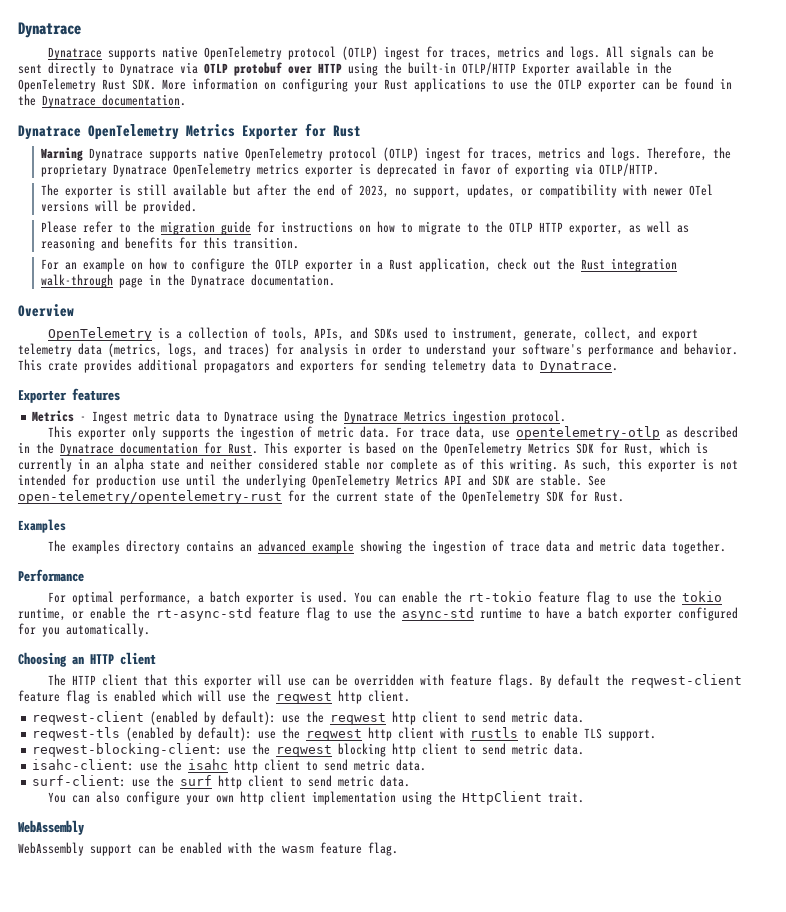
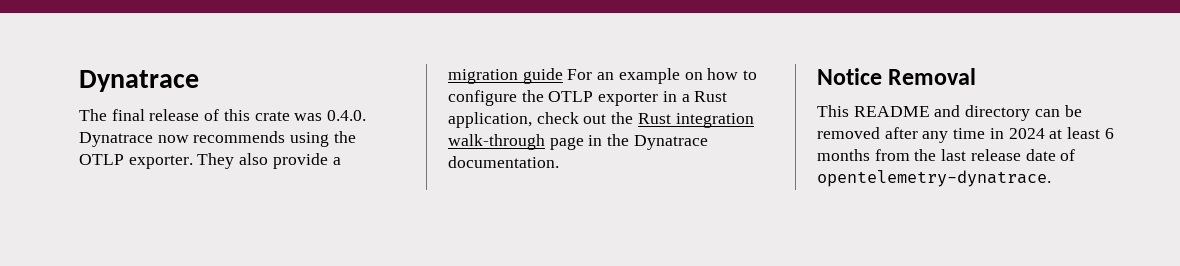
- Dynatrace supports native OpenTelemetry protocol (OTLP) ingest for traces, metrics and logs. All signals can be sent directly to Dynatrace via OTLP protobuf over HTTP using the built-in OTLP/HTTP Exporter available in the OpenTelemetry Rust SDK. More information on configuring your Rust applications to use the OTLP exporter can be found in the Dynatrace documentation.
- Dynatrace OpenTelemetry Metrics Exporter for Rust
- Warning Dynatrace supports native OpenTelemetry protocol (OTLP) ingest for traces, metrics and logs. Therefore, the proprietary Dynatrace OpenTelemetry metrics exporter is deprecated in favor of exporting via OTLP/HTTP.
- The exporter is still available but after the end of 2023, no support, updates, or compatibility with newer OTel versions will be provided.
- Please refer to the migration guide for instructions on how to migrate to the OTLP HTTP exporter, as well as reasoning and benefits for this transition.
- For an example on how to configure the OTLP exporter in a Rust application, check out the Rust integration walk-through page in the Dynatrace documentation.
+ The final release of this crate was 0.4.0. Dynatrace now recommends using the OTLP exporter. They also provide a migration guide For an example on how to configure the OTLP exporter in a Rust application, check out the Rust integration walk-through page in the Dynatrace documentation.
- Overview
- OpenTelemetry is a collection of tools, APIs, and SDKs used to instrument, generate, collect, and export telemetry data (metrics, logs, and traces) for analysis in order to understand your software's performance and behavior. This crate provides additional propagators and exporters for sending telemetry data to Dynatrace.
- Exporter features
- Metrics - Ingest metric data to Dynatrace using the Dynatrace Metrics ingestion protocol.
- This exporter only supports the ingestion of metric data. For trace data, use opentelemetry-otlp as described in the Dynatrace documentation for Rust. This exporter is based on the OpenTelemetry Metrics SDK for Rust, which is currently in an alpha state and neither considered stable nor complete as of this writing. As such, this exporter is not intended for production use until the underlying OpenTelemetry Metrics API and SDK are stable. See open-telemetry/opentelemetry-rust for the current state of the OpenTelemetry SDK for Rust.
- Examples
- The examples directory contains an advanced example showing the ingestion of trace data and metric data together.
- Performance
- For optimal performance, a batch exporter is used. You can enable the rt-tokio feature flag to use the tokio runtime, or enable the rt-async-std feature flag to use the async-std runtime to have a batch exporter configured for you automatically.
- Choosing an HTTP client
- The HTTP client that this exporter will use can be overridden with feature flags. By default the reqwest-client feature flag is enabled which will use the reqwest http client.
- reqwest-client (enabled by default): use the reqwest http client to send metric data.
- reqwest-tls (enabled by default): use the reqwest http client with rustls to enable TLS support.
- reqwest-blocking-client: use the reqwest blocking http client to send metric data.
- isahc-client: use the isahc http client to send metric data.
- surf-client: use the surf http client to send metric data.
- You can also configure your own http client implementation using the HttpClient trait.
- WebAssembly
- WebAssembly support can be enabled with the wasm feature flag.
+ Notice Removal
+ This README and directory can be removed after any time in 2024 at least 6 months from the last release date of opentelemetry-dynatrace.

